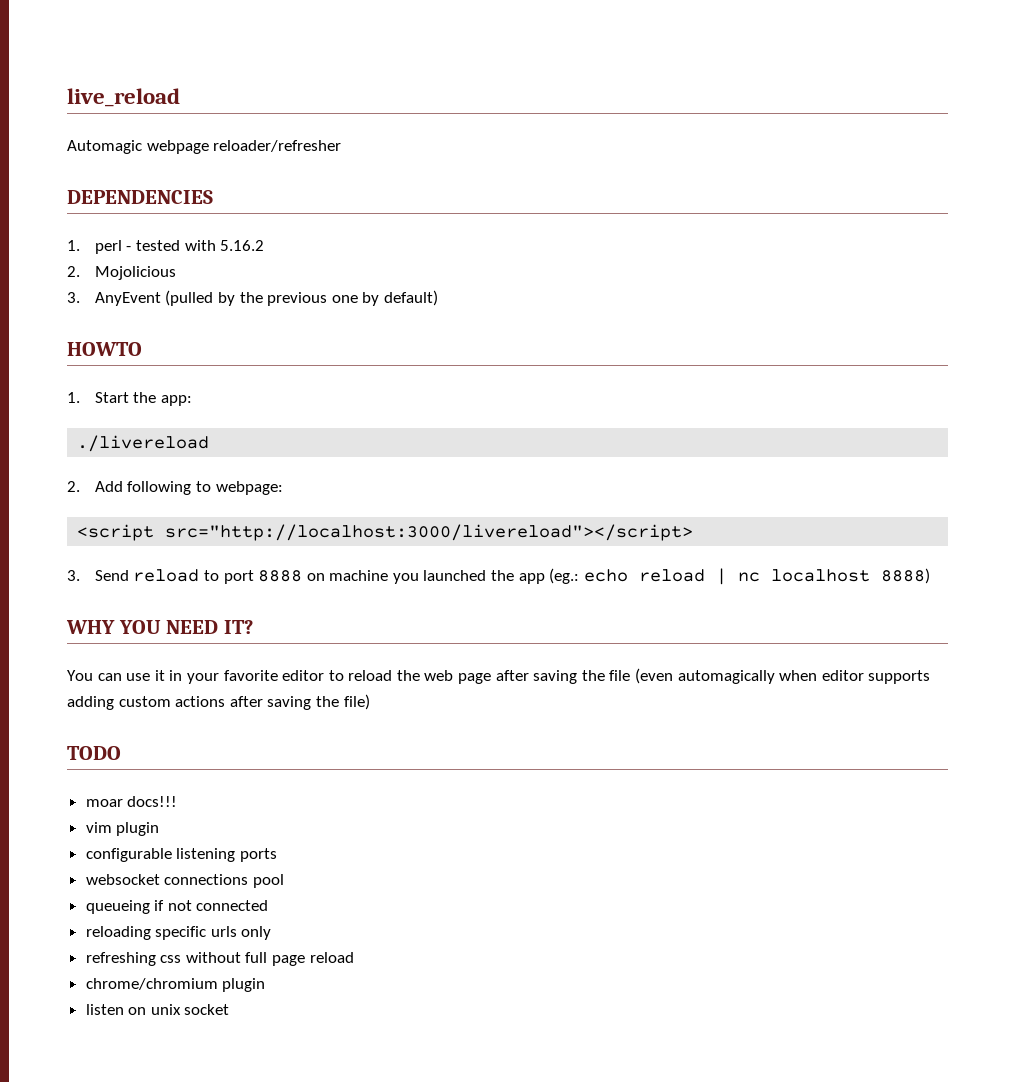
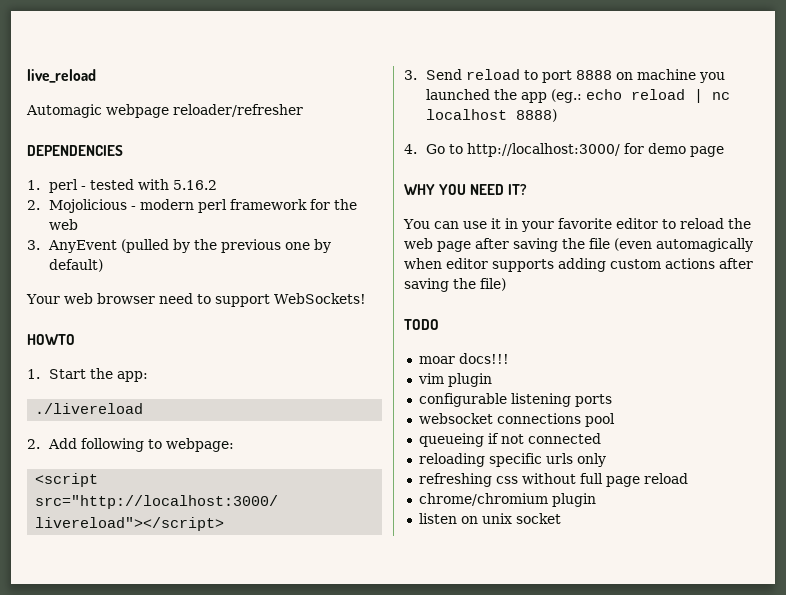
- 2. Mojolicious
+ 2. Mojolicious - modern perl framework for the web
+ Your web browser need to support WebSockets!
+ 4. Go to http://localhost:3000/ for demo page

